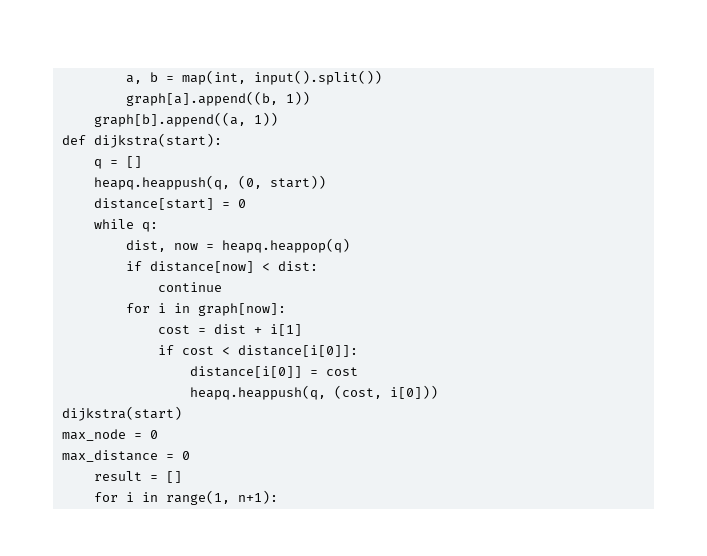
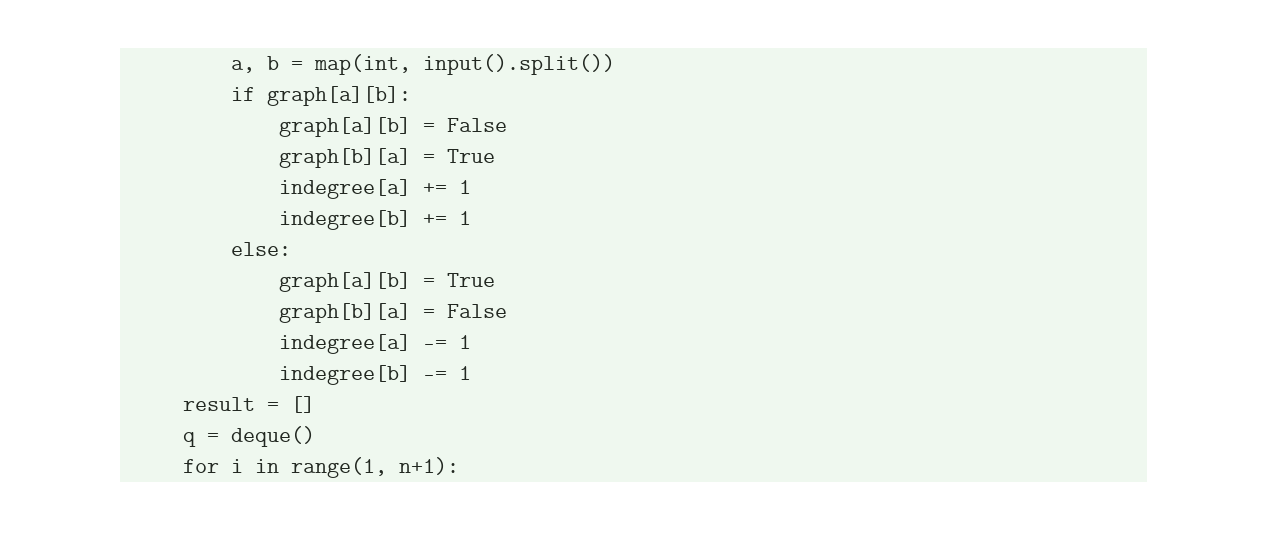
- graph[a].append((b, 1))
- graph[b].append((a, 1))
- def dijkstra(start):
- q = []
- heapq.heappush(q, (0, start))
- distance[start] = 0
- while q:
- dist, now = heapq.heappop(q)
- if distance[now] < dist:
- continue
- for i in graph[now]:
- cost = dist + i[1]
- if cost < distance[i[0]]:
- distance[i[0]] = cost
- heapq.heappush(q, (cost, i[0]))
- dijkstra(start)
- max_node = 0
- max_distance = 0
+ if graph[a][b]:
+ graph[a][b] = False
+ graph[b][a] = True
+ indegree[a] += 1
+ indegree[b] += 1
+ else:
+ graph[a][b] = True
+ graph[b][a] = False
+ indegree[a] -= 1
+ indegree[b] -= 1
+ q = deque()

